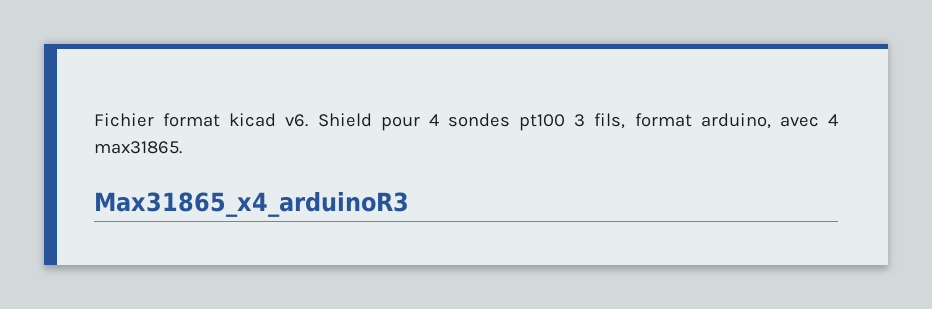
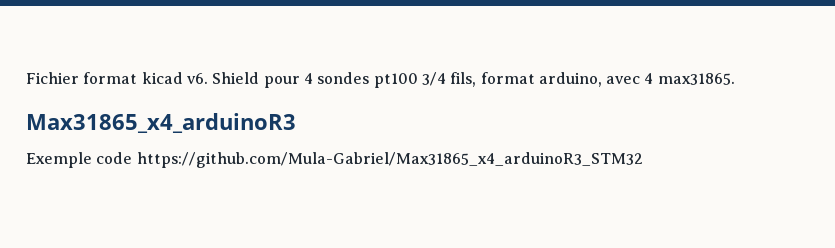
- Shield pour 4 sondes pt100 3 fils, format arduino, avec 4 max31865.
+ Shield pour 4 sondes pt100 3/4 fils, format arduino, avec 4 max31865.
+ Exemple code https://github.com/Mula-Gabriel/Max31865_x4_arduinoR3_STM32

